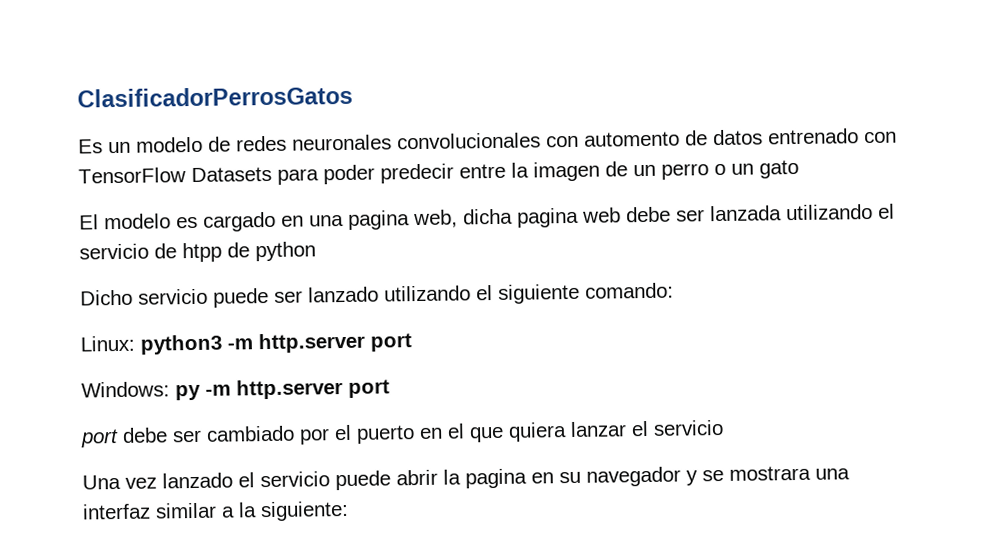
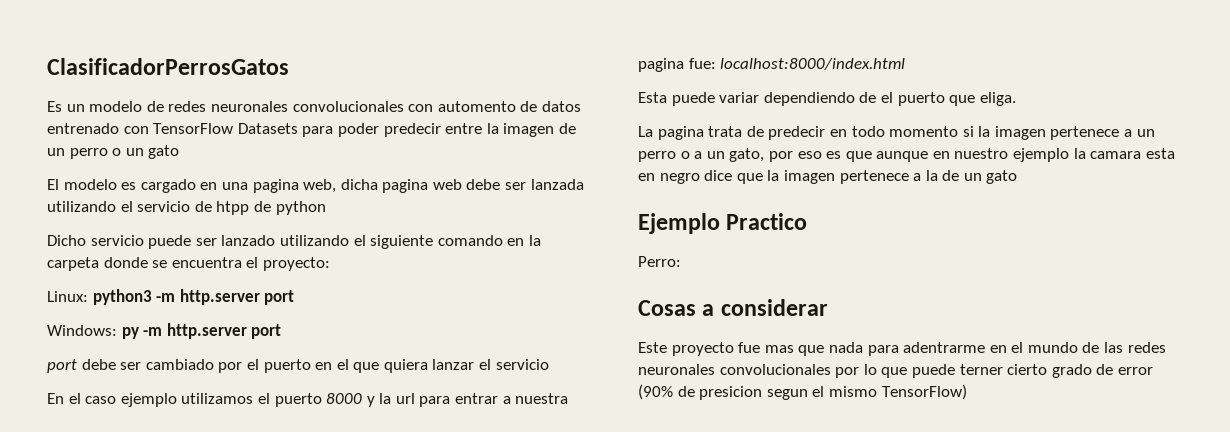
- Dicho servicio puede ser lanzado utilizando el siguiente comando:
+ Dicho servicio puede ser lanzado utilizando el siguiente comando en la carpeta donde se encuentra el proyecto:
- Una vez lanzado el servicio puede abrir la pagina en su navegador y se mostrara una interfaz similar a la siguiente:
+ En el caso ejemplo utilizamos el puerto 8000 y la url para entrar a nuestra pagina fue: localhost:8000/index.html
+ Esta puede variar dependiendo de el puerto que eliga.
+ La pagina trata de predecir en todo momento si la imagen pertenece a un perro o a un gato, por eso es que aunque en nuestro ejemplo la camara esta en negro dice que la imagen pertenece a la de un gato
+ Ejemplo Practico
+ Perro:
+ Cosas a considerar
+ Este proyecto fue mas que nada para adentrarme en el mundo de las redes neuronales convolucionales por lo que puede terner cierto grado de error (90% de presicion segun el mismo TensorFlow)

